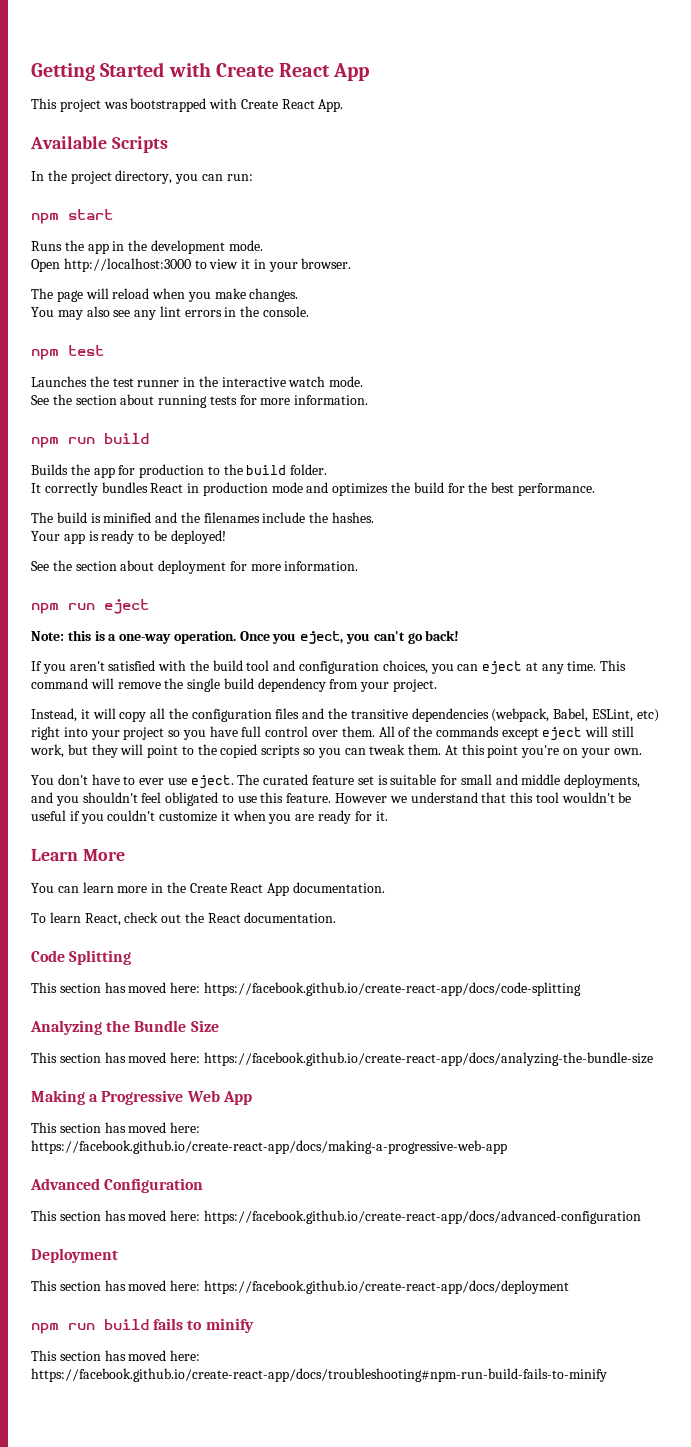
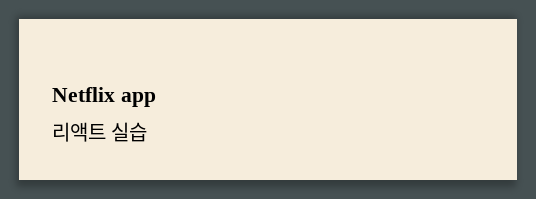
- Getting Started with Create React App
- This project was bootstrapped with Create React App.
- Available Scripts
- In the project directory, you can run:
- npm start
- Runs the app in the development mode.
- Open http://localhost:3000 to view it in your browser.
- The page will reload when you make changes.
- You may also see any lint errors in the console.
- npm test
- Launches the test runner in the interactive watch mode.
- See the section about running tests for more information.
- npm run build
- Builds the app for production to the build folder.
- It correctly bundles React in production mode and optimizes the build for the best performance.
- The build is minified and the filenames include the hashes.
- Your app is ready to be deployed!
- See the section about deployment for more information.
- npm run eject
- Note: this is a one-way operation. Once you eject, you can't go back!
- If you aren't satisfied with the build tool and configuration choices, you can eject at any time. This command will remove the single build dependency from your project.
- Instead, it will copy all the configuration files and the transitive dependencies (webpack, Babel, ESLint, etc) right into your project so you have full control over them. All of the commands except eject will still work, but they will point to the copied scripts so you can tweak them. At this point you're on your own.
- You don't have to ever use eject. The curated feature set is suitable for small and middle deployments, and you shouldn't feel obligated to use this feature. However we understand that this tool wouldn't be useful if you couldn't customize it when you are ready for it.
- Learn More
- You can learn more in the Create React App documentation.
- To learn React, check out the React documentation.
- Code Splitting
- This section has moved here: https://facebook.github.io/create-react-app/docs/code-splitting
- Analyzing the Bundle Size
- This section has moved here: https://facebook.github.io/create-react-app/docs/analyzing-the-bundle-size
- Making a Progressive Web App
- This section has moved here: https://facebook.github.io/create-react-app/docs/making-a-progressive-web-app
- Advanced Configuration
- This section has moved here: https://facebook.github.io/create-react-app/docs/advanced-configuration
- Deployment
- This section has moved here: https://facebook.github.io/create-react-app/docs/deployment
- npm run build fails to minify
- This section has moved here: https://facebook.github.io/create-react-app/docs/troubleshooting#npm-run-build-fails-to-minify
+ Netflix app
+ 리액트 실습

